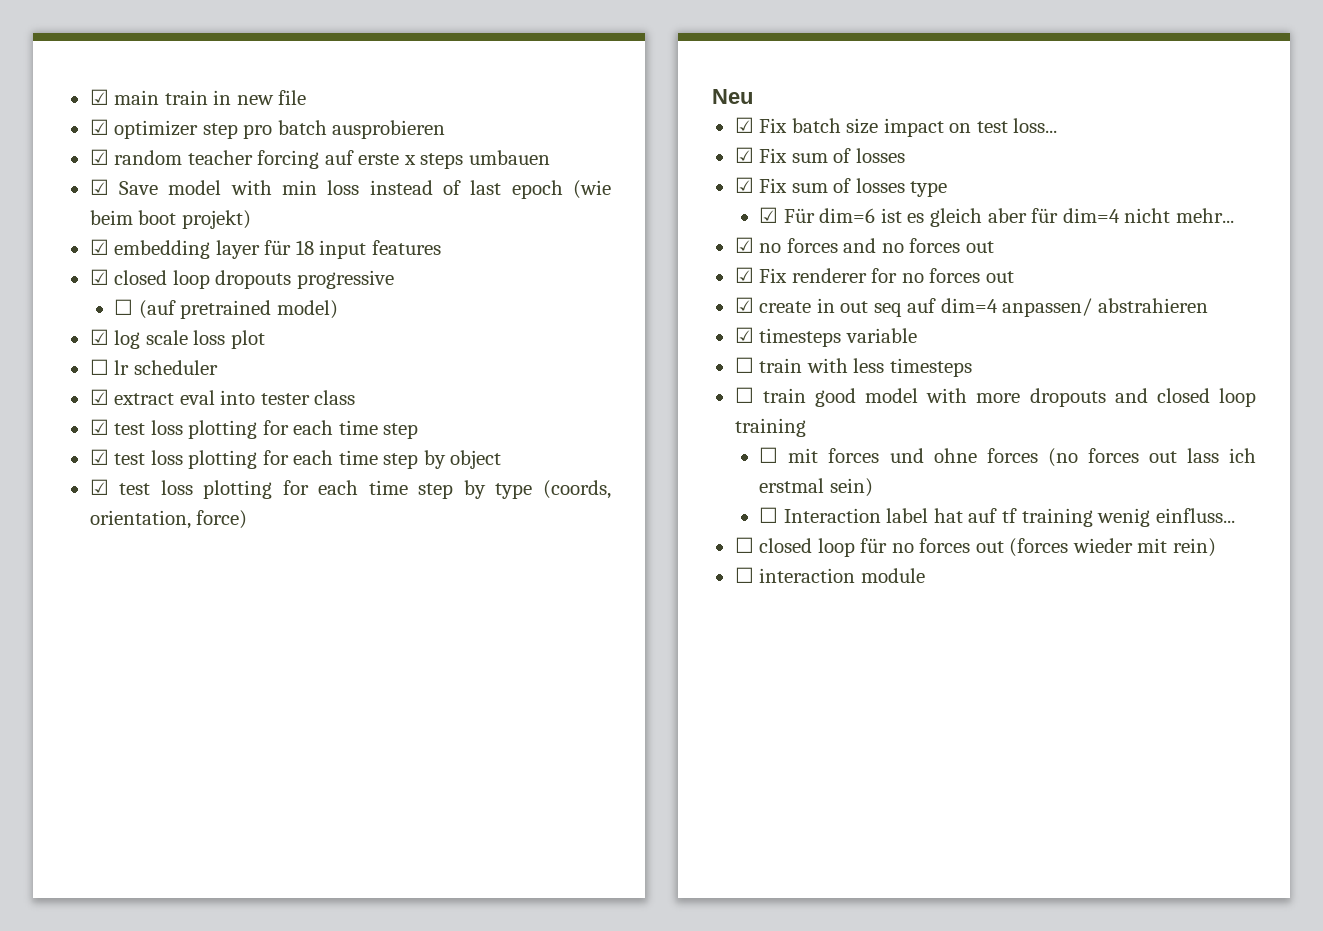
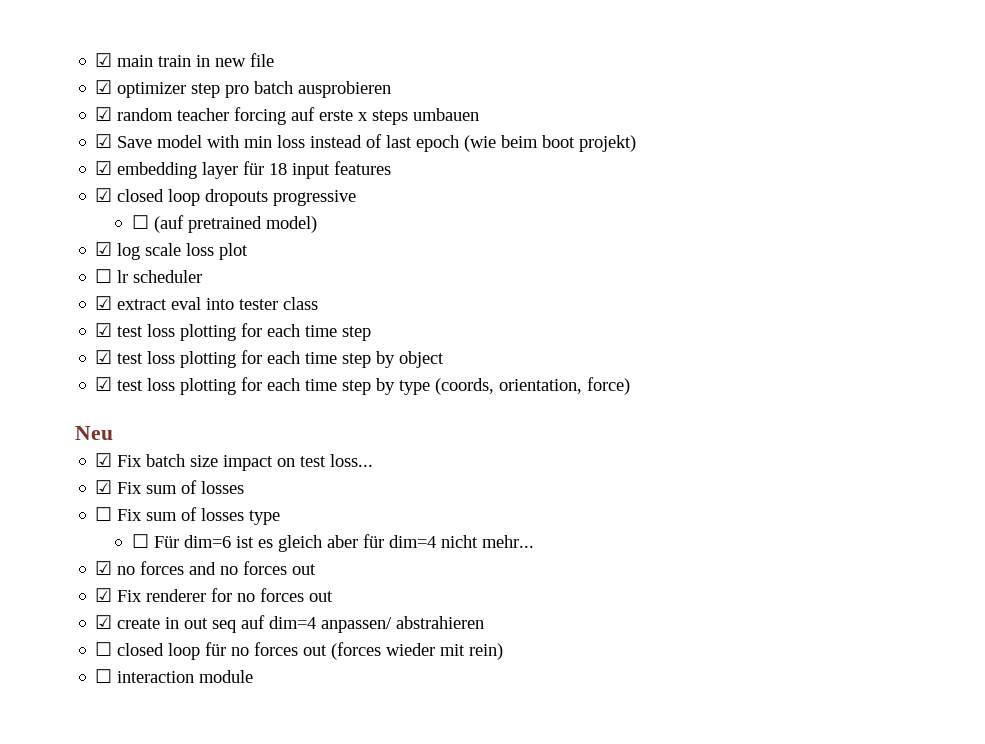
- ☑ Fix sum of losses type
+ ☐ Fix sum of losses type
- ☑ Für dim=6 ist es gleich aber für dim=4 nicht mehr...
+ ☐ Für dim=6 ist es gleich aber für dim=4 nicht mehr...
- ☑ timesteps variable
- ☐ train with less timesteps
- ☐ train good model with more dropouts and closed loop training
- ☐ mit forces und ohne forces (no forces out lass ich erstmal sein)
- ☐ Interaction label hat auf tf training wenig einfluss...

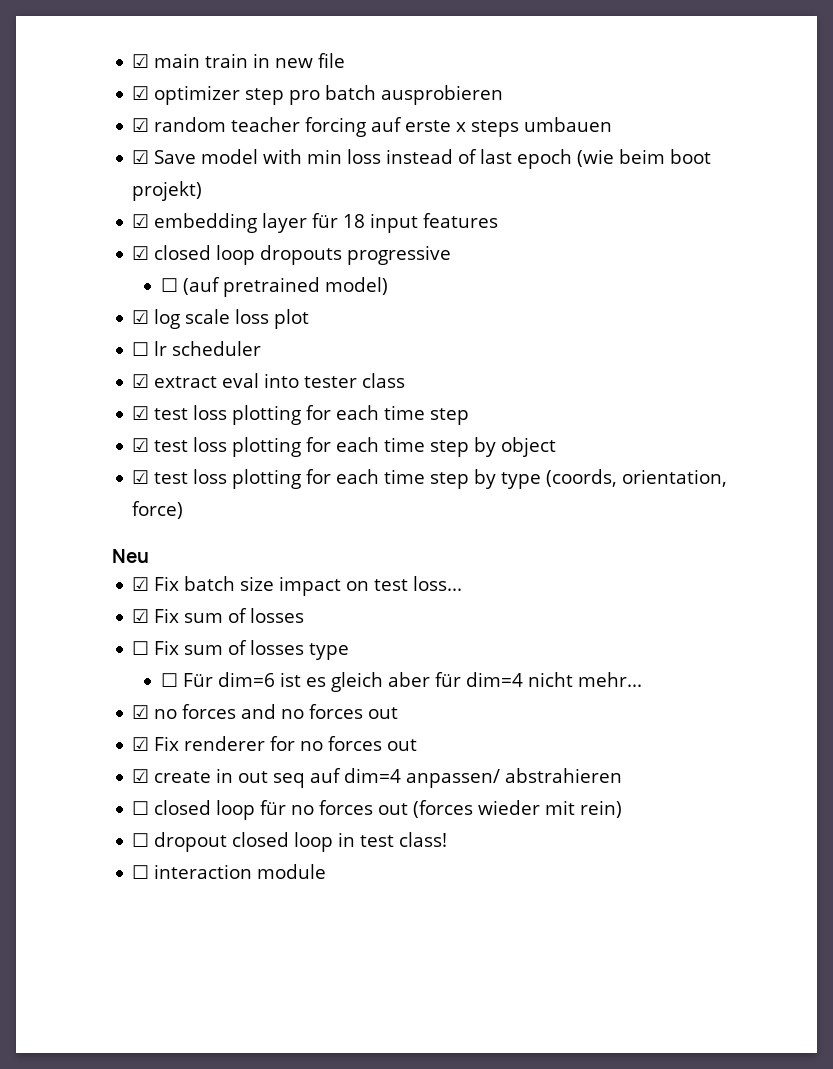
+ ☐ dropout closed loop in test class!

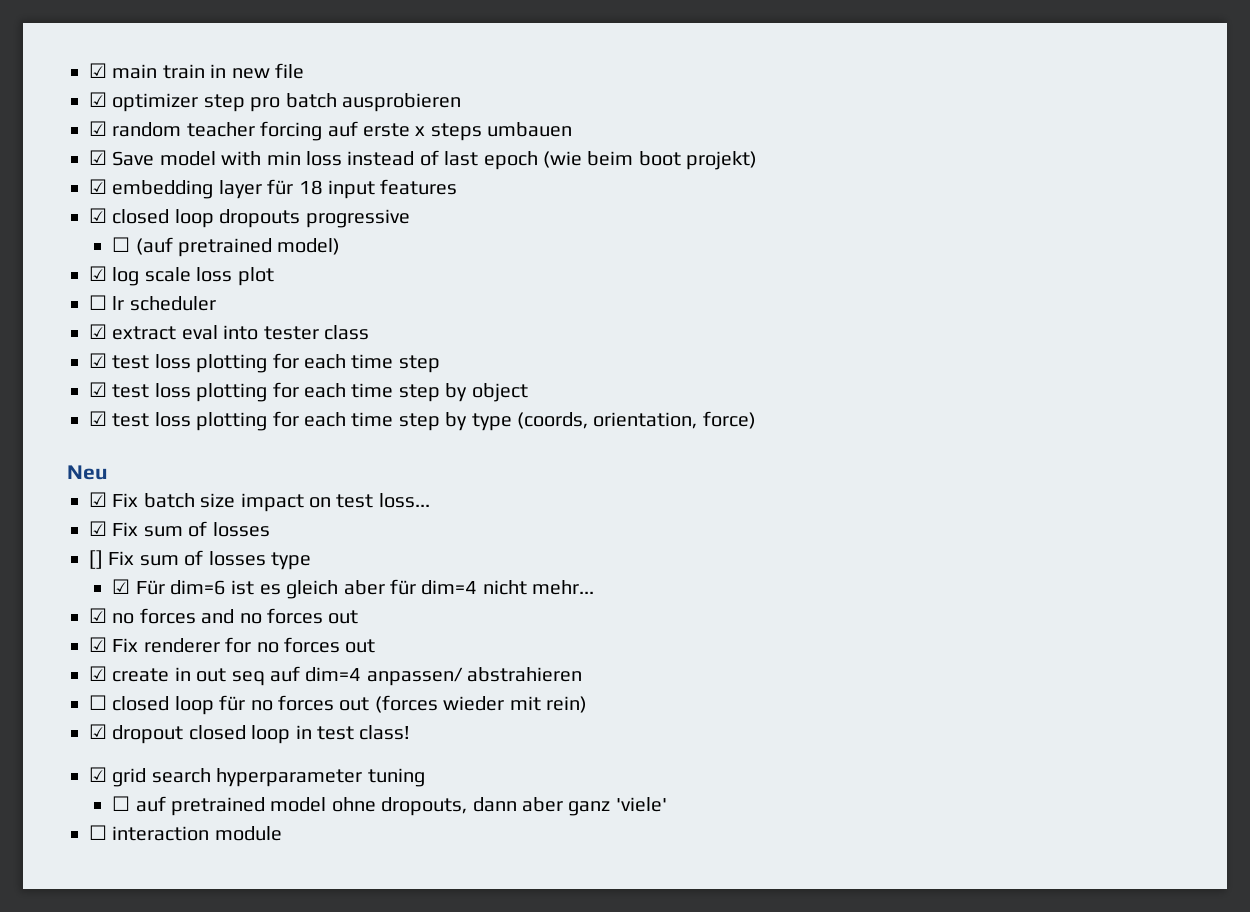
- ☐ Fix sum of losses type
+ [] Fix sum of losses type
- ☐ Für dim=6 ist es gleich aber für dim=4 nicht mehr...
+ ☑ Für dim=6 ist es gleich aber für dim=4 nicht mehr...
- ☐ dropout closed loop in test class!
+ ☑ dropout closed loop in test class!
+ ☑ grid search hyperparameter tuning
+ ☐ auf pretrained model ohne dropouts, dann aber ganz 'viele'

